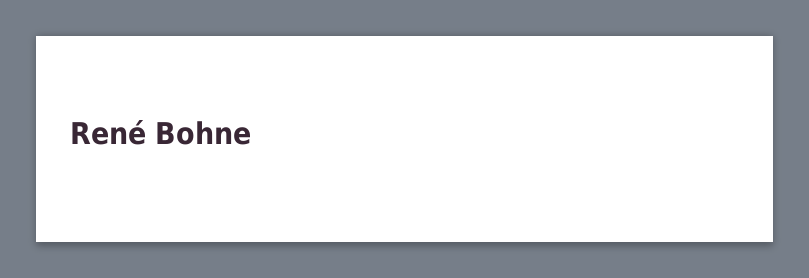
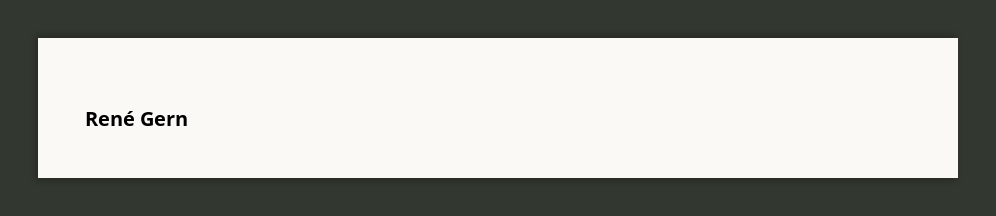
- René Bohne
+ René Gern

